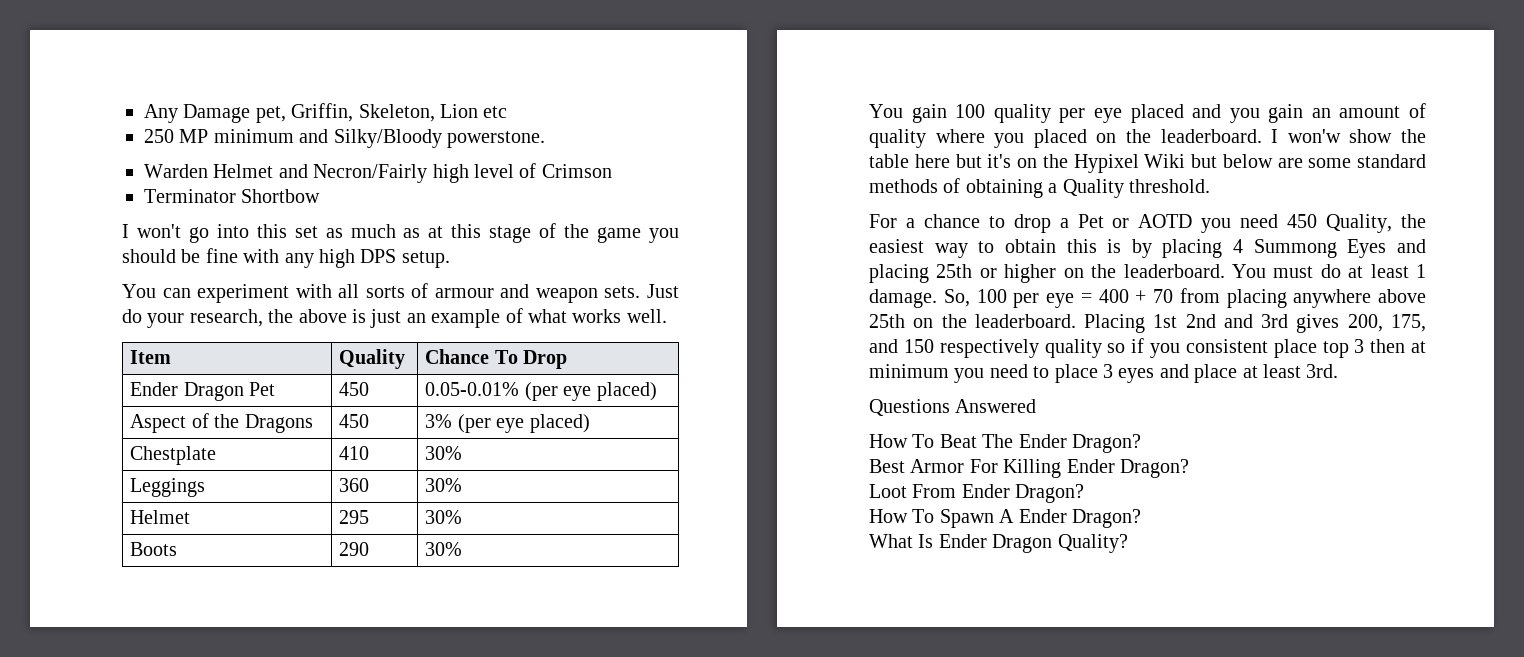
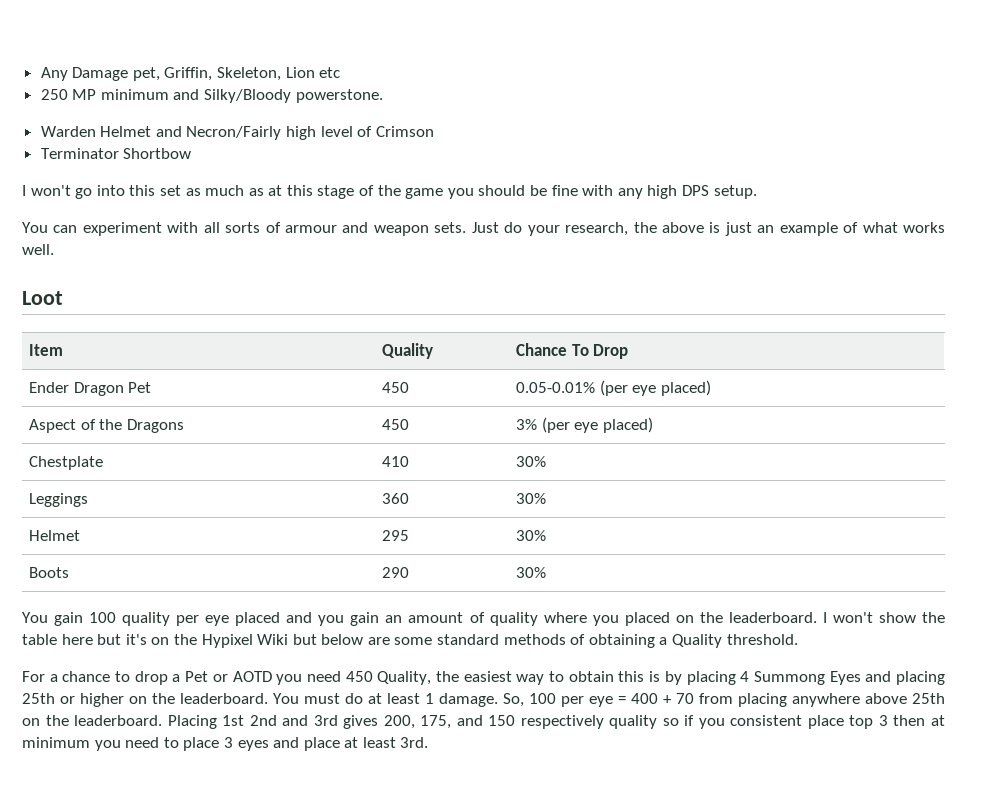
+ Loot
- I won'w show the table here but it's on the Hypixel Wiki but below are some standard methods of obtaining a Quality threshold.
+ I won't show the table here but it's on the Hypixel Wiki but below are some standard methods of obtaining a Quality threshold.
- Questions Answered
- How To Beat The Ender Dragon?
- Best Armor For Killing Ender Dragon?
- Loot From Ender Dragon?
- How To Spawn A Ender Dragon?
- What Is Ender Dragon Quality?

